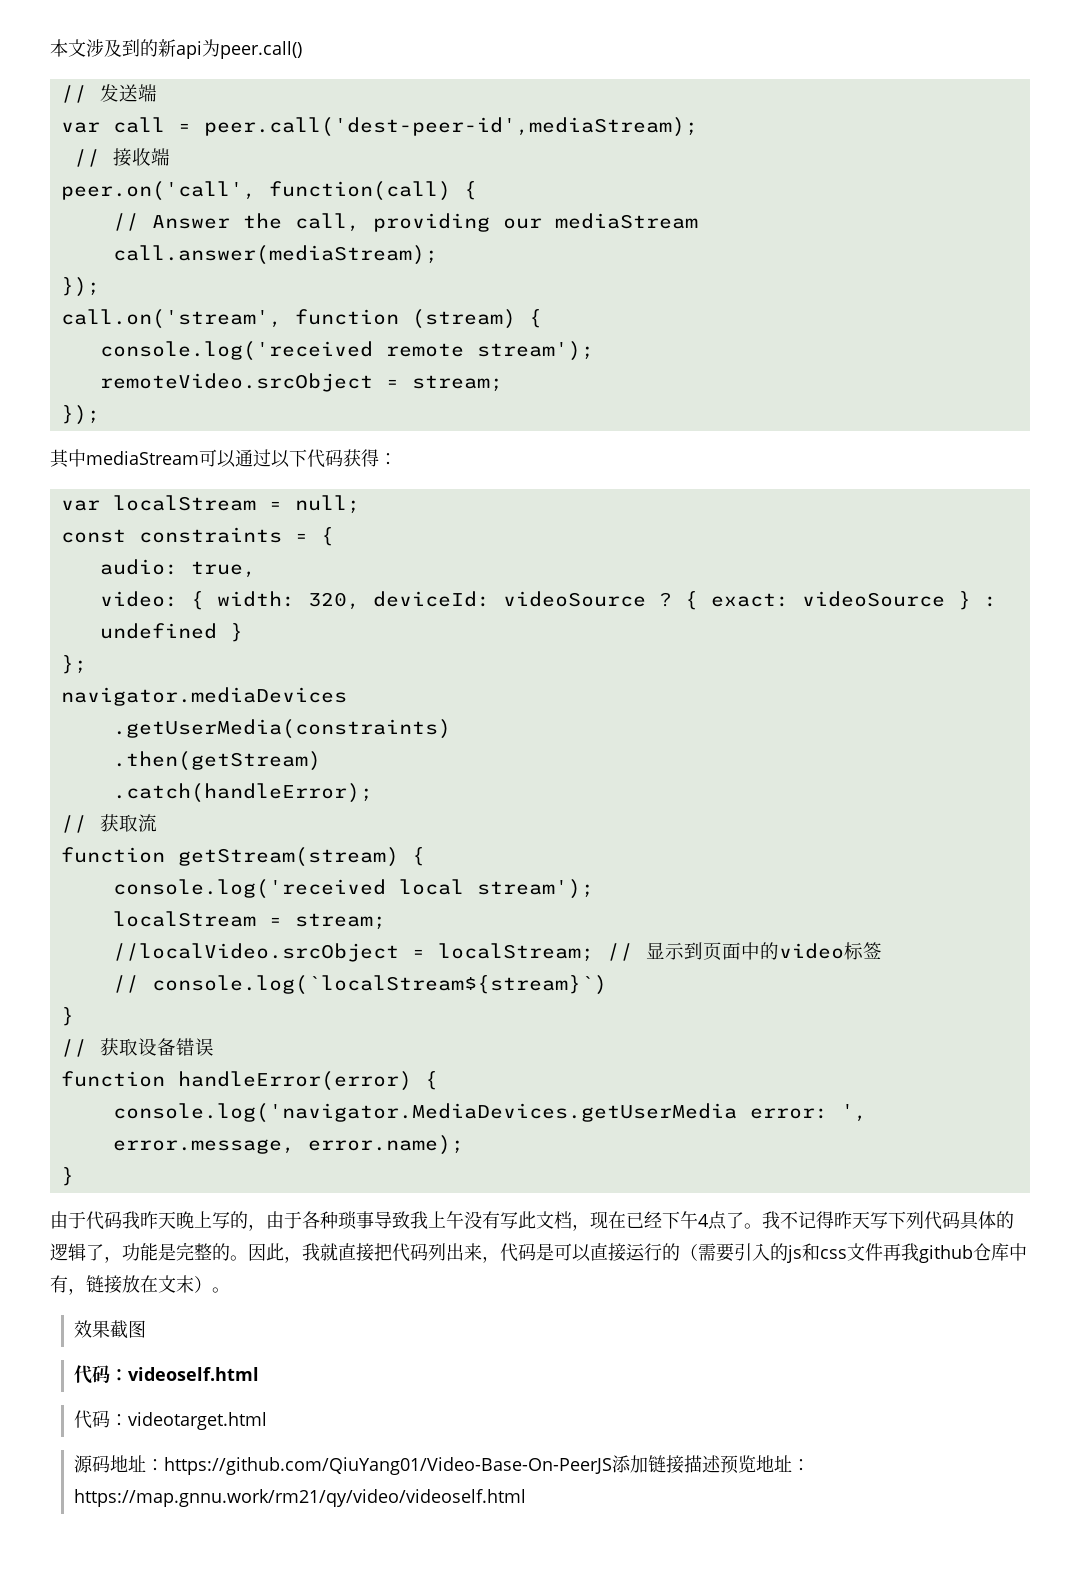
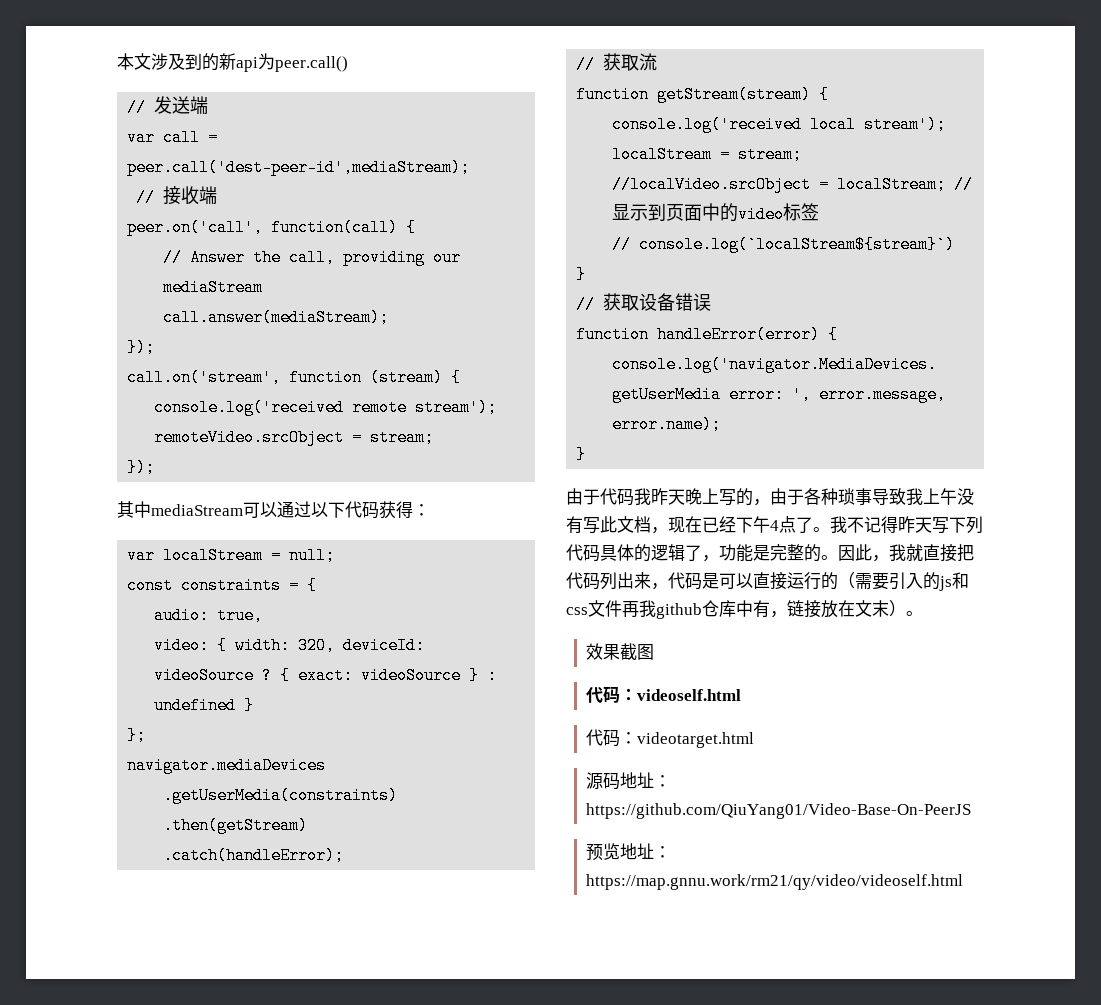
- 源码地址：https://github.com/QiuYang01/Video-Base-On-PeerJS添加链接描述预览地址：https://map.gnnu.work/rm21/qy/video/videoself.html
+ 源码地址：https://github.com/QiuYang01/Video-Base-On-PeerJS
+ 预览地址：https://map.gnnu.work/rm21/qy/video/videoself.html

